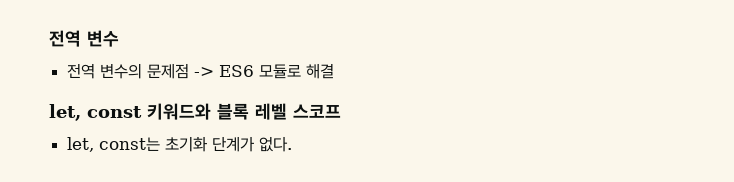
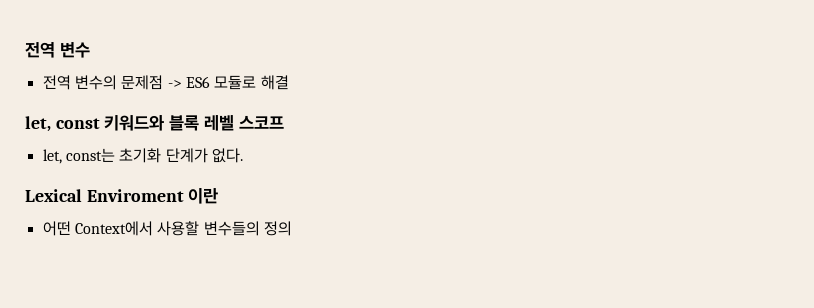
+ Lexical Enviroment 이란
+ 어떤 Context에서 사용할 변수들의 정의

